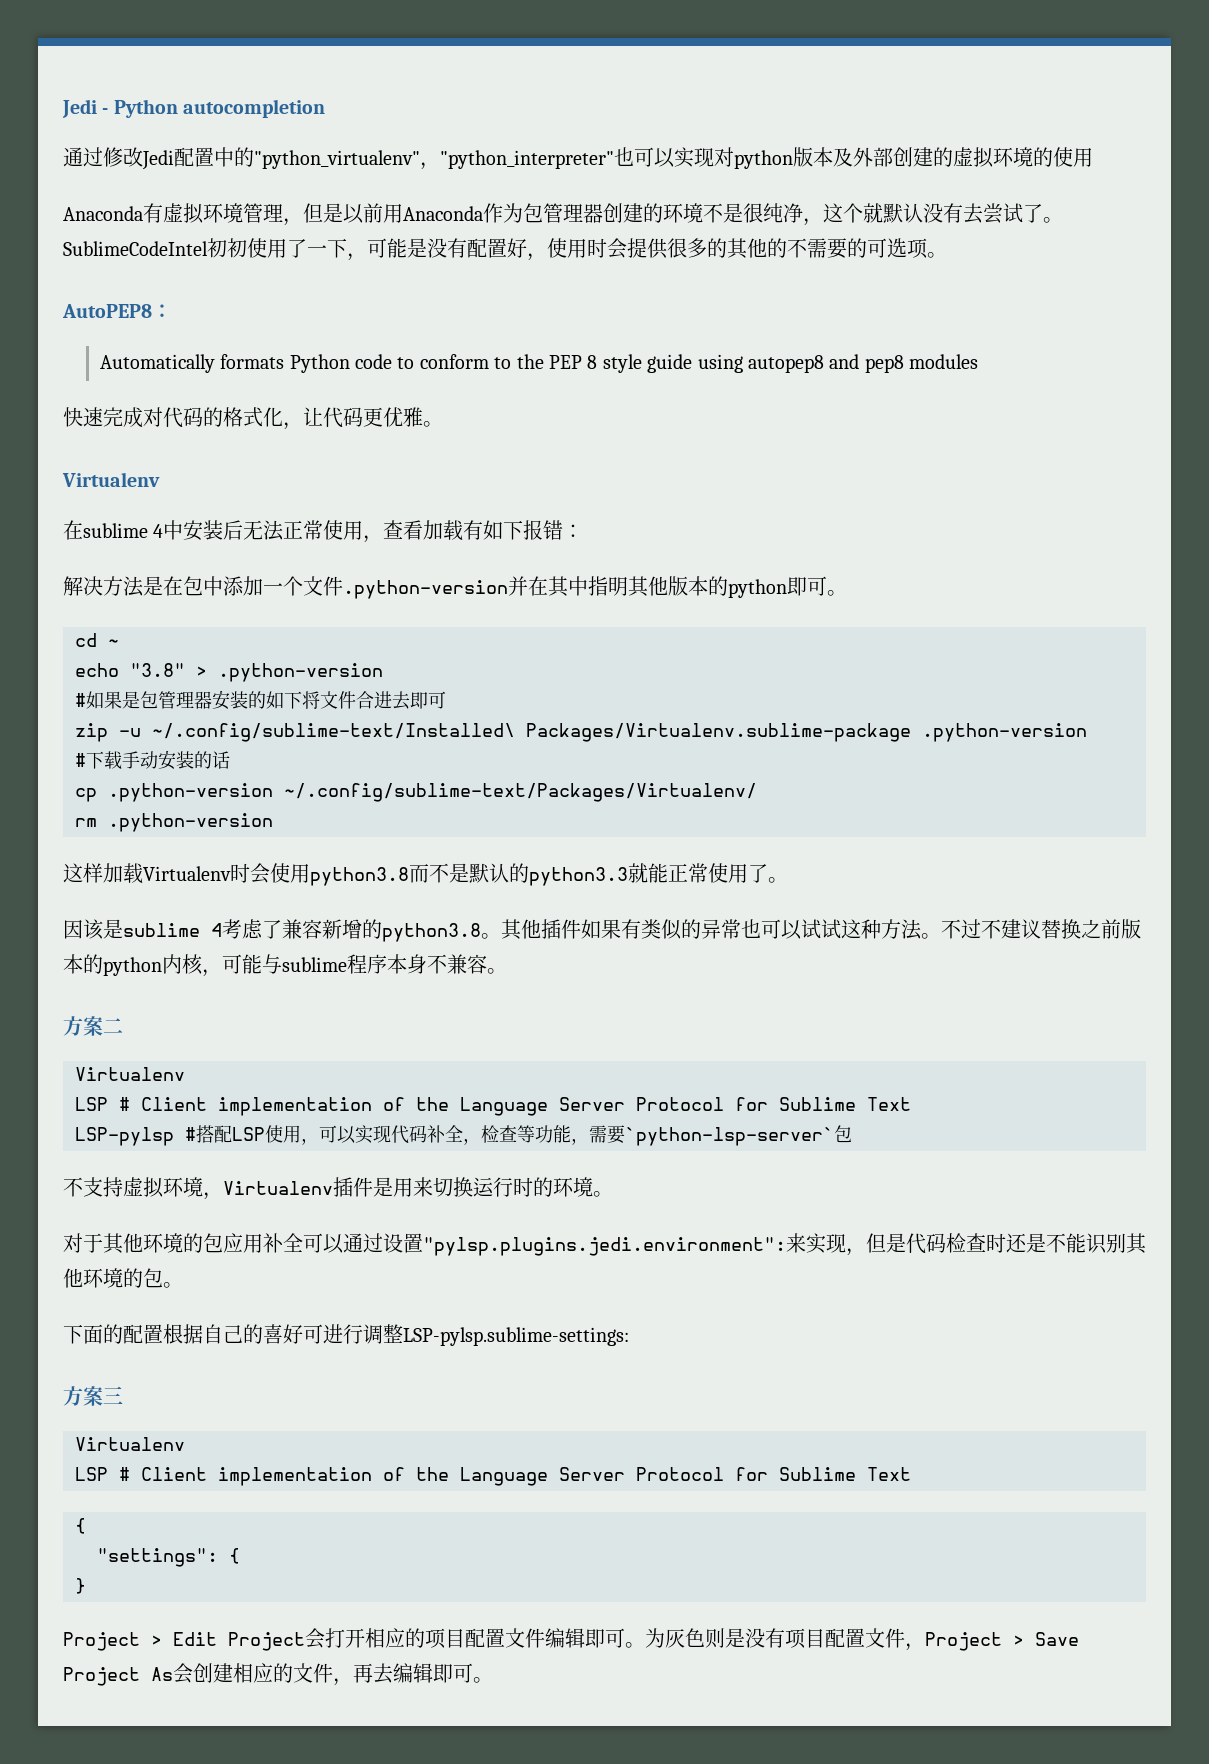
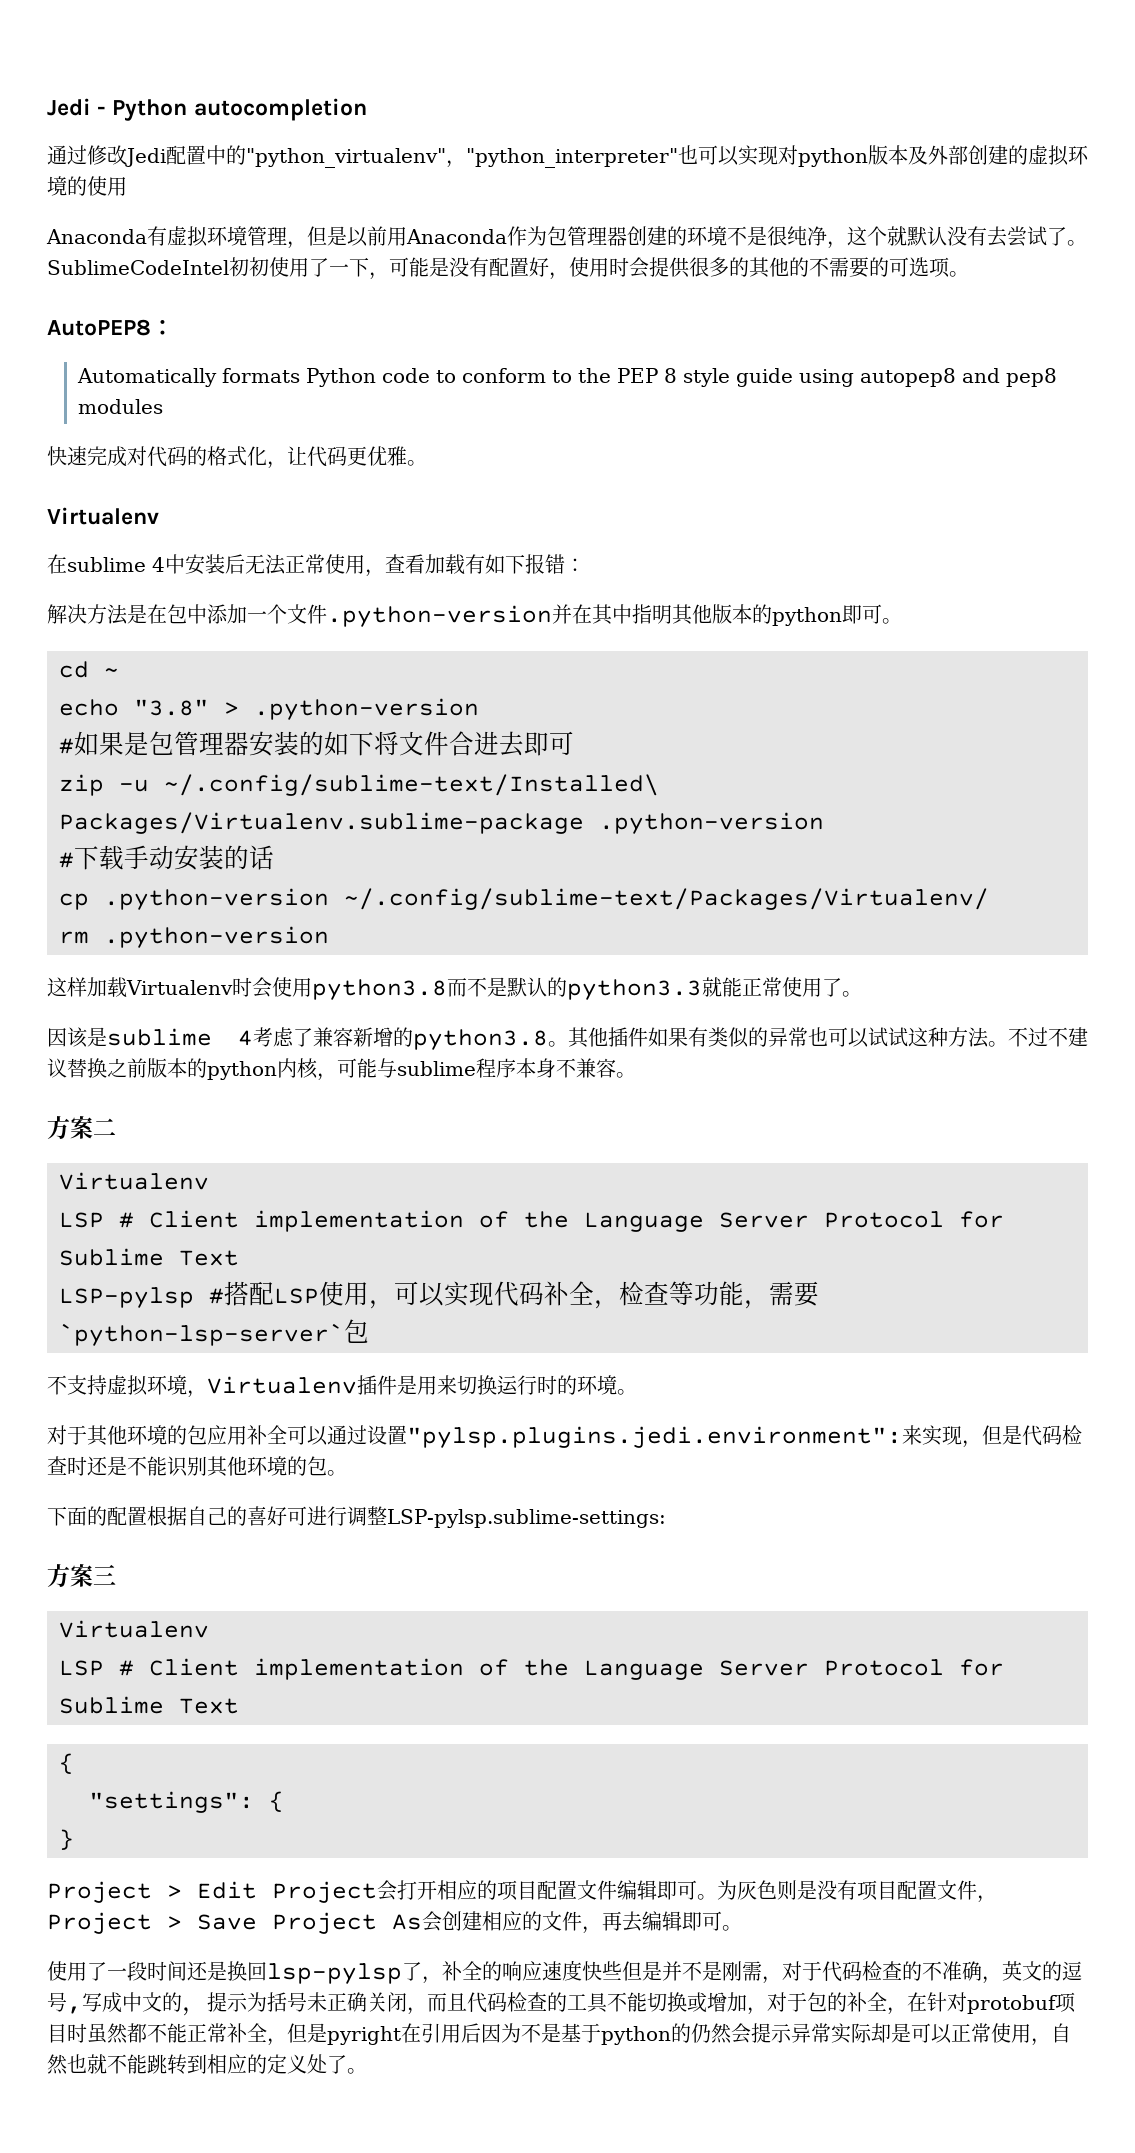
+ 使用了一段时间还是换回lsp-pylsp了，补全的响应速度快些但是并不是刚需，对于代码检查的不准确，英文的逗号,写成中文的，提示为括号未正确关闭，而且代码检查的工具不能切换或增加，对于包的补全，在针对protobuf项目时虽然都不能正常补全，但是pyright在引用后因为不是基于python的仍然会提示异常实际却是可以正常使用，自然也就不能跳转到相应的定义处了。

